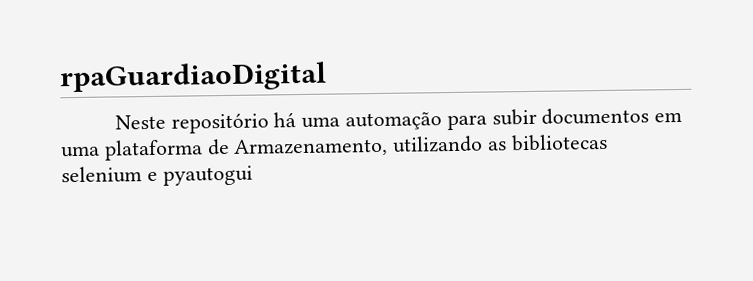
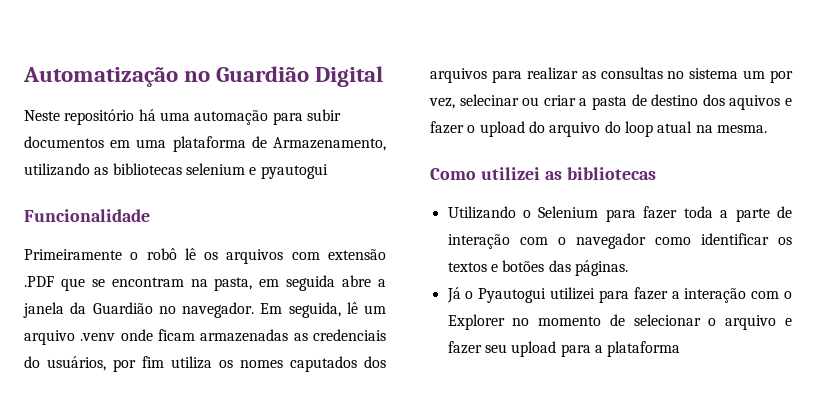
- rpaGuardiaoDigital
+ Automatização no Guardião Digital
+ Funcionalidade
+ Primeiramente o robô lê os arquivos com extensão .PDF que se encontram na pasta, em seguida abre a janela da Guardião no navegador. Em seguida, lê um arquivo .venv onde ficam armazenadas as credenciais do usuários, por fim utiliza os nomes caputados dos arquivos para realizar as consultas no sistema um por vez, selecinar ou criar a pasta de destino dos aquivos e fazer o upload do arquivo do loop atual na mesma.
+ Como utilizei as bibliotecas
+ Utilizando o Selenium para fazer toda a parte de interação com o navegador como identificar os textos e botões das páginas.
+ Já o Pyautogui utilizei para fazer a interação com o Explorer no momento de selecionar o arquivo e fazer seu upload para a plataforma

